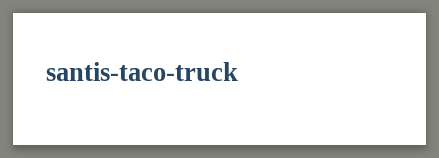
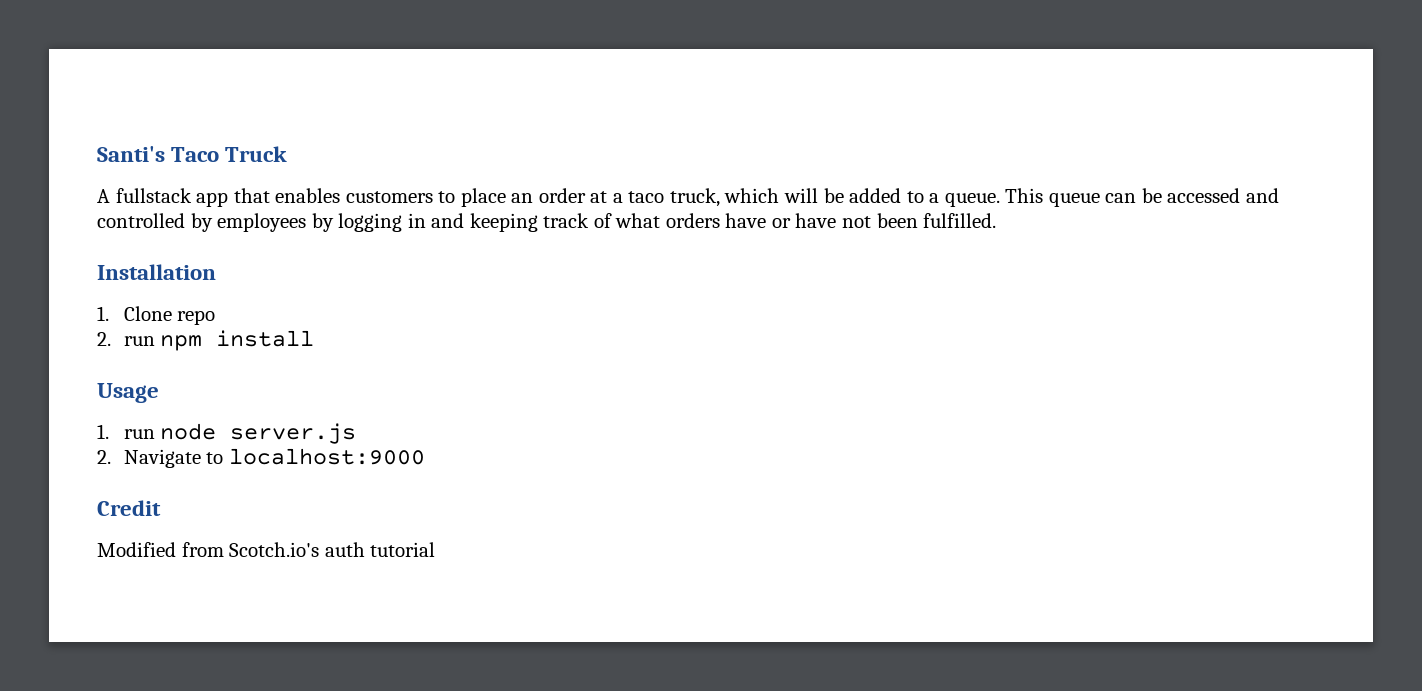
- santis-taco-truck
+ Santi's Taco Truck
+ A fullstack app that enables customers to place an order at a taco truck, which will be added to a queue. This queue can be accessed and controlled by employees by logging in and keeping track of what orders have or have not been fulfilled.
+ Installation
+ 1. Clone repo
+ 2. run npm install
+ Usage
+ 1. run node server.js
+ 2. Navigate to localhost:9000
+ Credit
+ Modified from Scotch.io's auth tutorial

